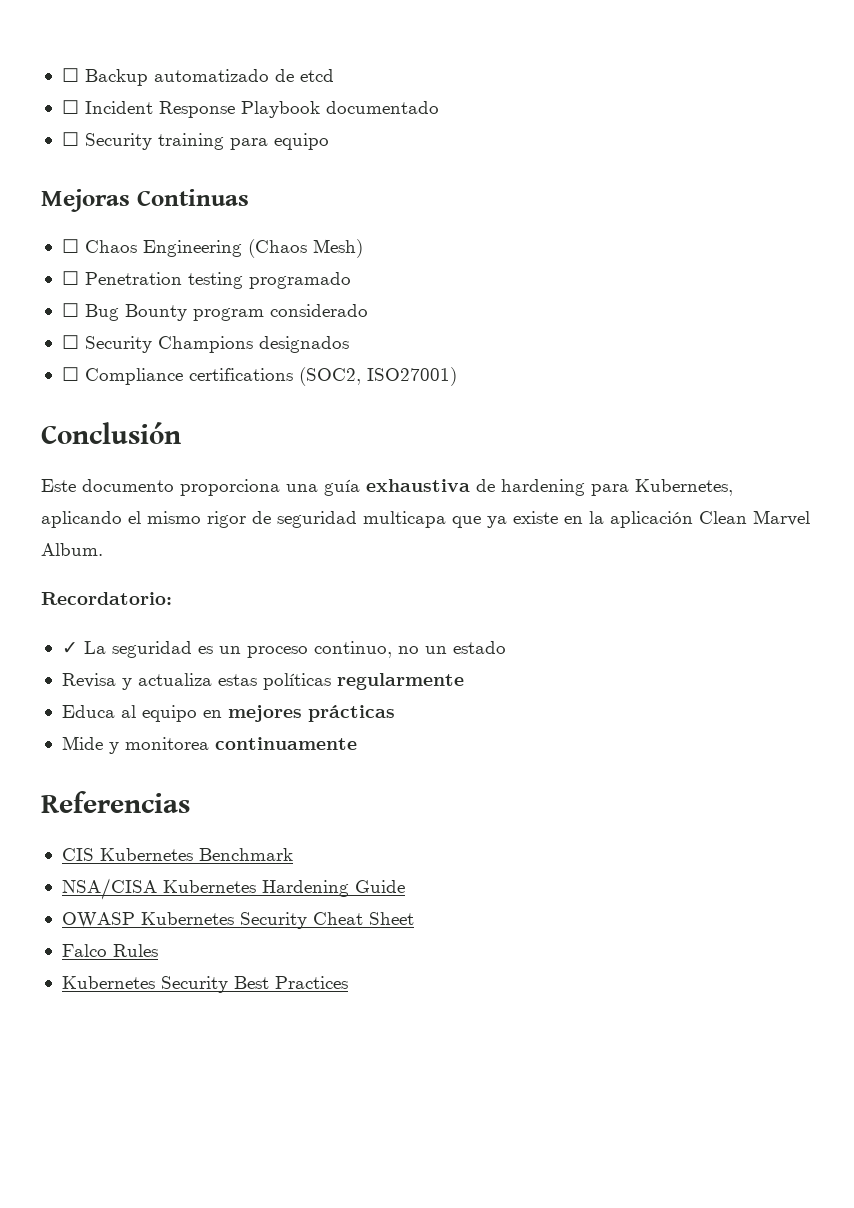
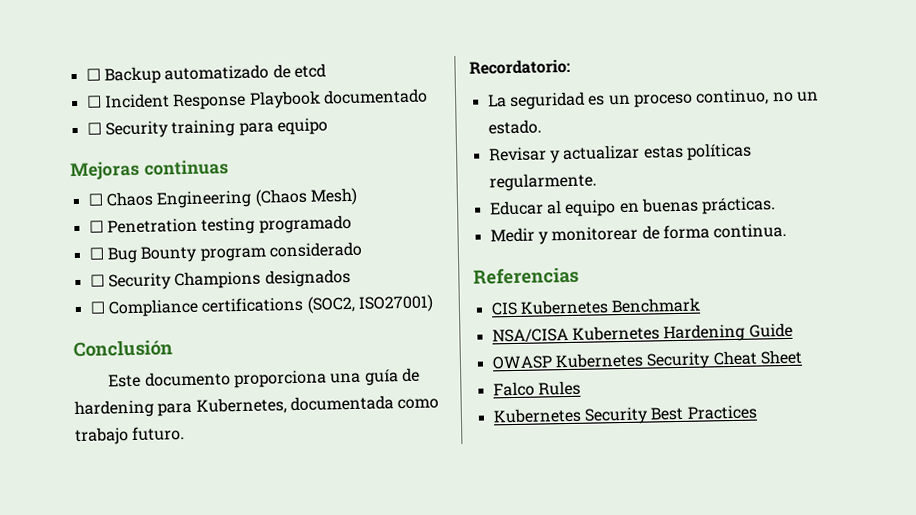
- Mejoras Continuas
+ Mejoras continuas
- Este documento proporciona una guía exhaustiva de hardening para Kubernetes, aplicando el mismo rigor de seguridad multicapa que ya existe en la aplicación Clean Marvel Album.
+ Este documento proporciona una guía de hardening para Kubernetes, documentada como trabajo futuro.
- ✓ La seguridad es un proceso continuo, no un estado
- Revisa y actualiza estas políticas regularmente
- Educa al equipo en mejores prácticas
- Mide y monitorea continuamente
+ La seguridad es un proceso continuo, no un estado.
+ Revisar y actualizar estas políticas regularmente.
+ Educar al equipo en buenas prácticas.
+ Medir y monitorear de forma continua.

